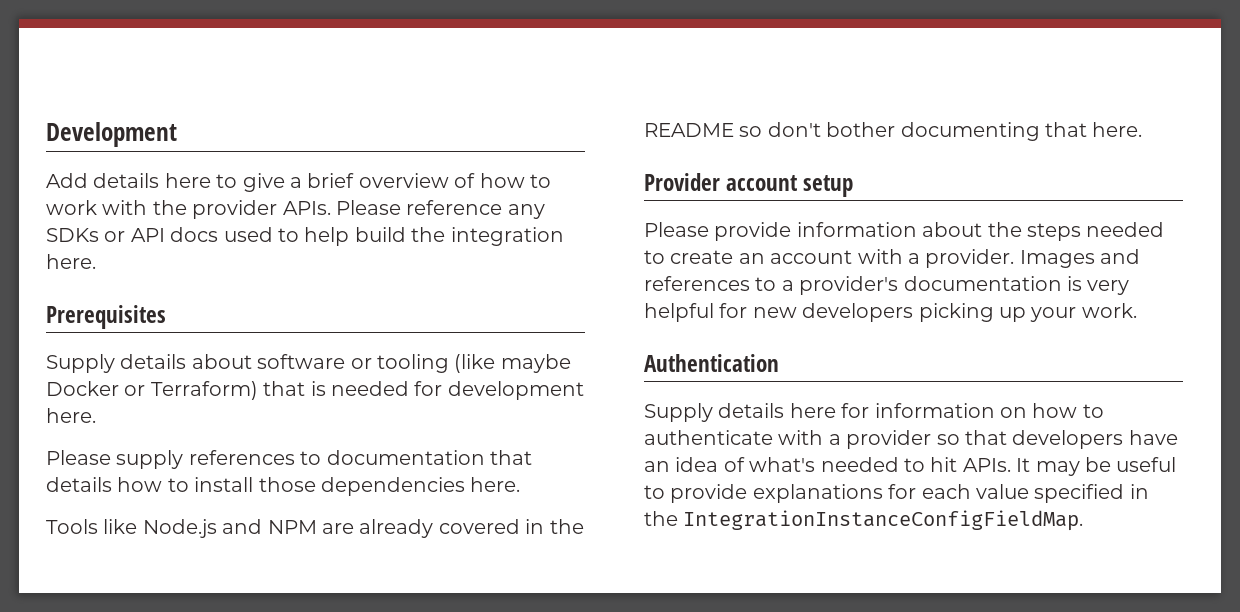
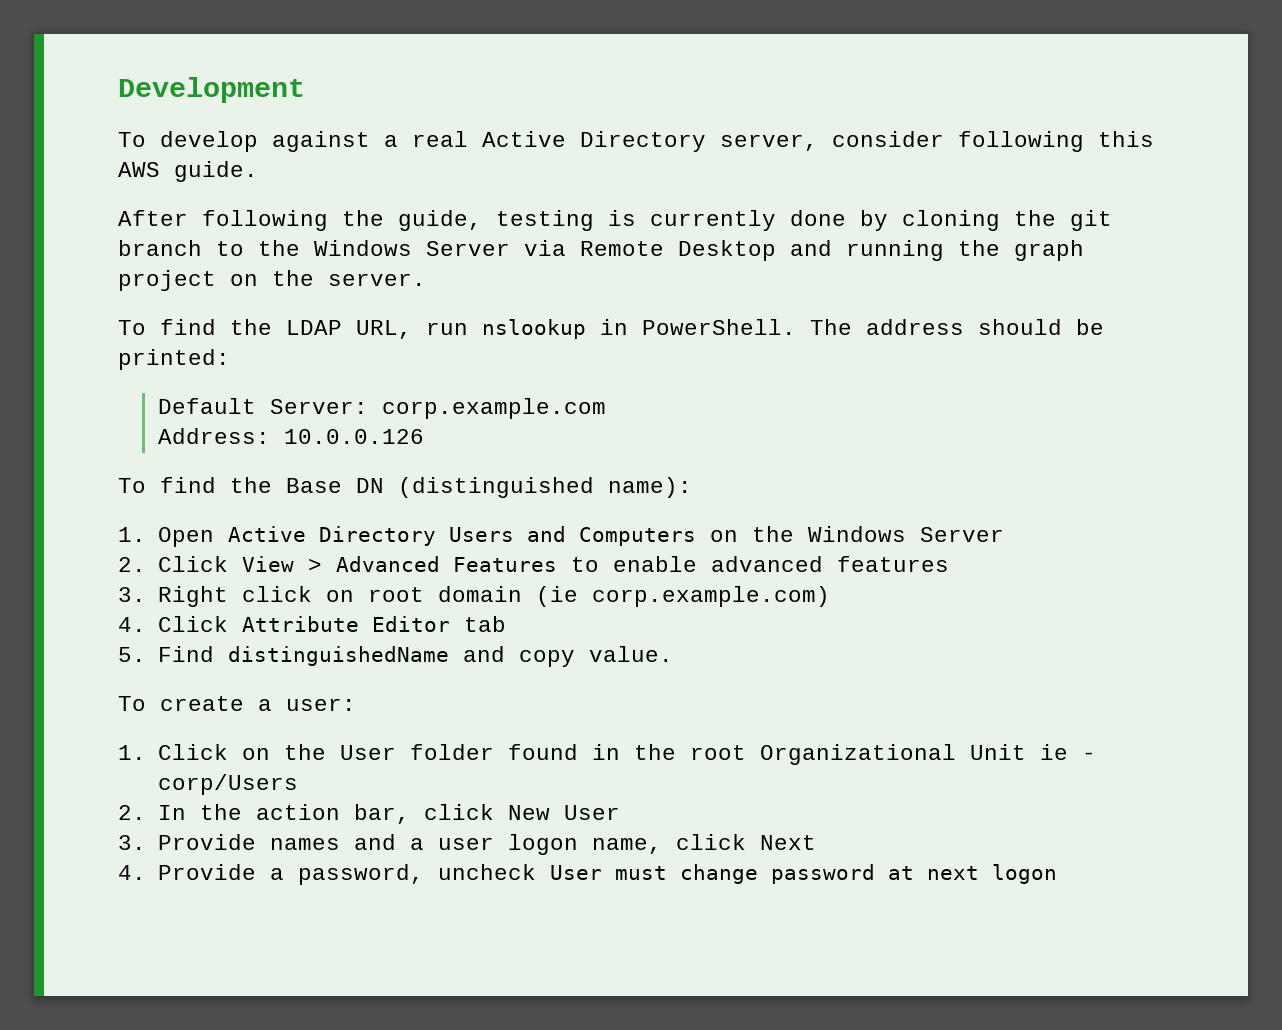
- Add details here to give a brief overview of how to work with the provider APIs. Please reference any SDKs or API docs used to help build the integration here.
- Prerequisites
- Supply details about software or tooling (like maybe Docker or Terraform) that is needed for development here.
- Please supply references to documentation that details how to install those dependencies here.
- Tools like Node.js and NPM are already covered in the README so don't bother documenting that here.
- Provider account setup
- Please provide information about the steps needed to create an account with a provider. Images and references to a provider's documentation is very helpful for new developers picking up your work.
- Authentication
- Supply details here for information on how to authenticate with a provider so that developers have an idea of what's needed to hit APIs. It may be useful to provide explanations for each value specified in the IntegrationInstanceConfigFieldMap.
+ To develop against a real Active Directory server, consider following this AWS guide.
+ After following the guide, testing is currently done by cloning the git branch to the Windows Server via Remote Desktop and running the graph project on the server.
+ To find the LDAP URL, run nslookup in PowerShell. The address should be printed:
+ Default Server: corp.example.com
+ Address: 10.0.0.126
+ To find the Base DN (distinguished name):
+ 1. Open Active Directory Users and Computers on the Windows Server
+ 2. Click View > Advanced Features to enable advanced features
+ 3. Right click on root domain (ie corp.example.com)
+ 4. Click Attribute Editor tab
+ 5. Find distinguishedName and copy value.
+ To create a user:
+ 1. Click on the User folder found in the root Organizational Unit ie - corp/Users
+ 2. In the action bar, click New User
+ 3. Provide names and a user logon name, click Next
+ 4. Provide a password, uncheck User must change password at next logon

